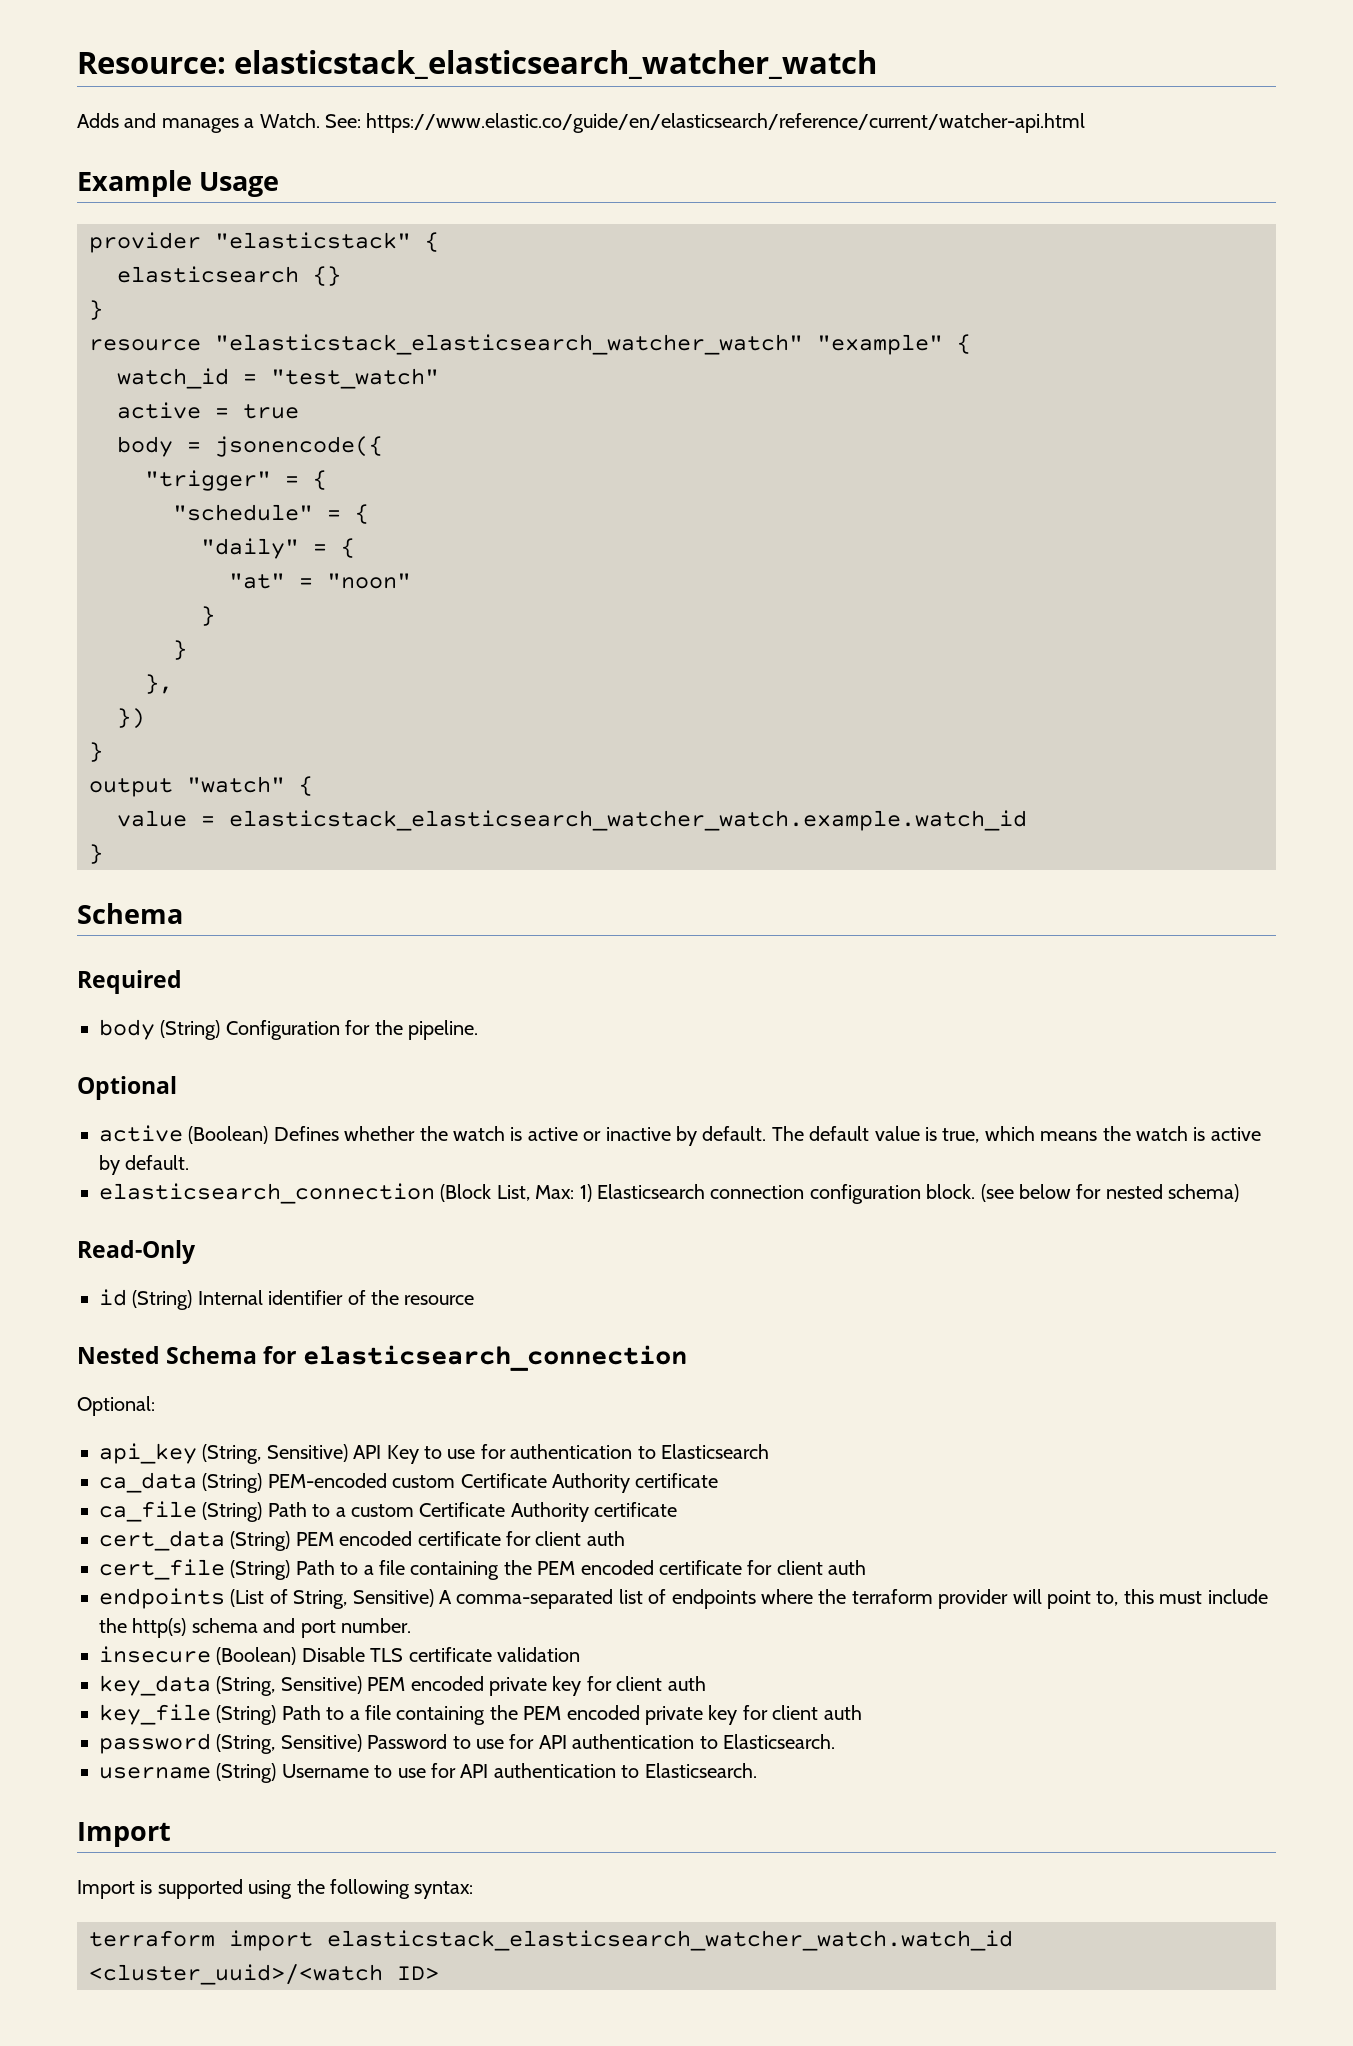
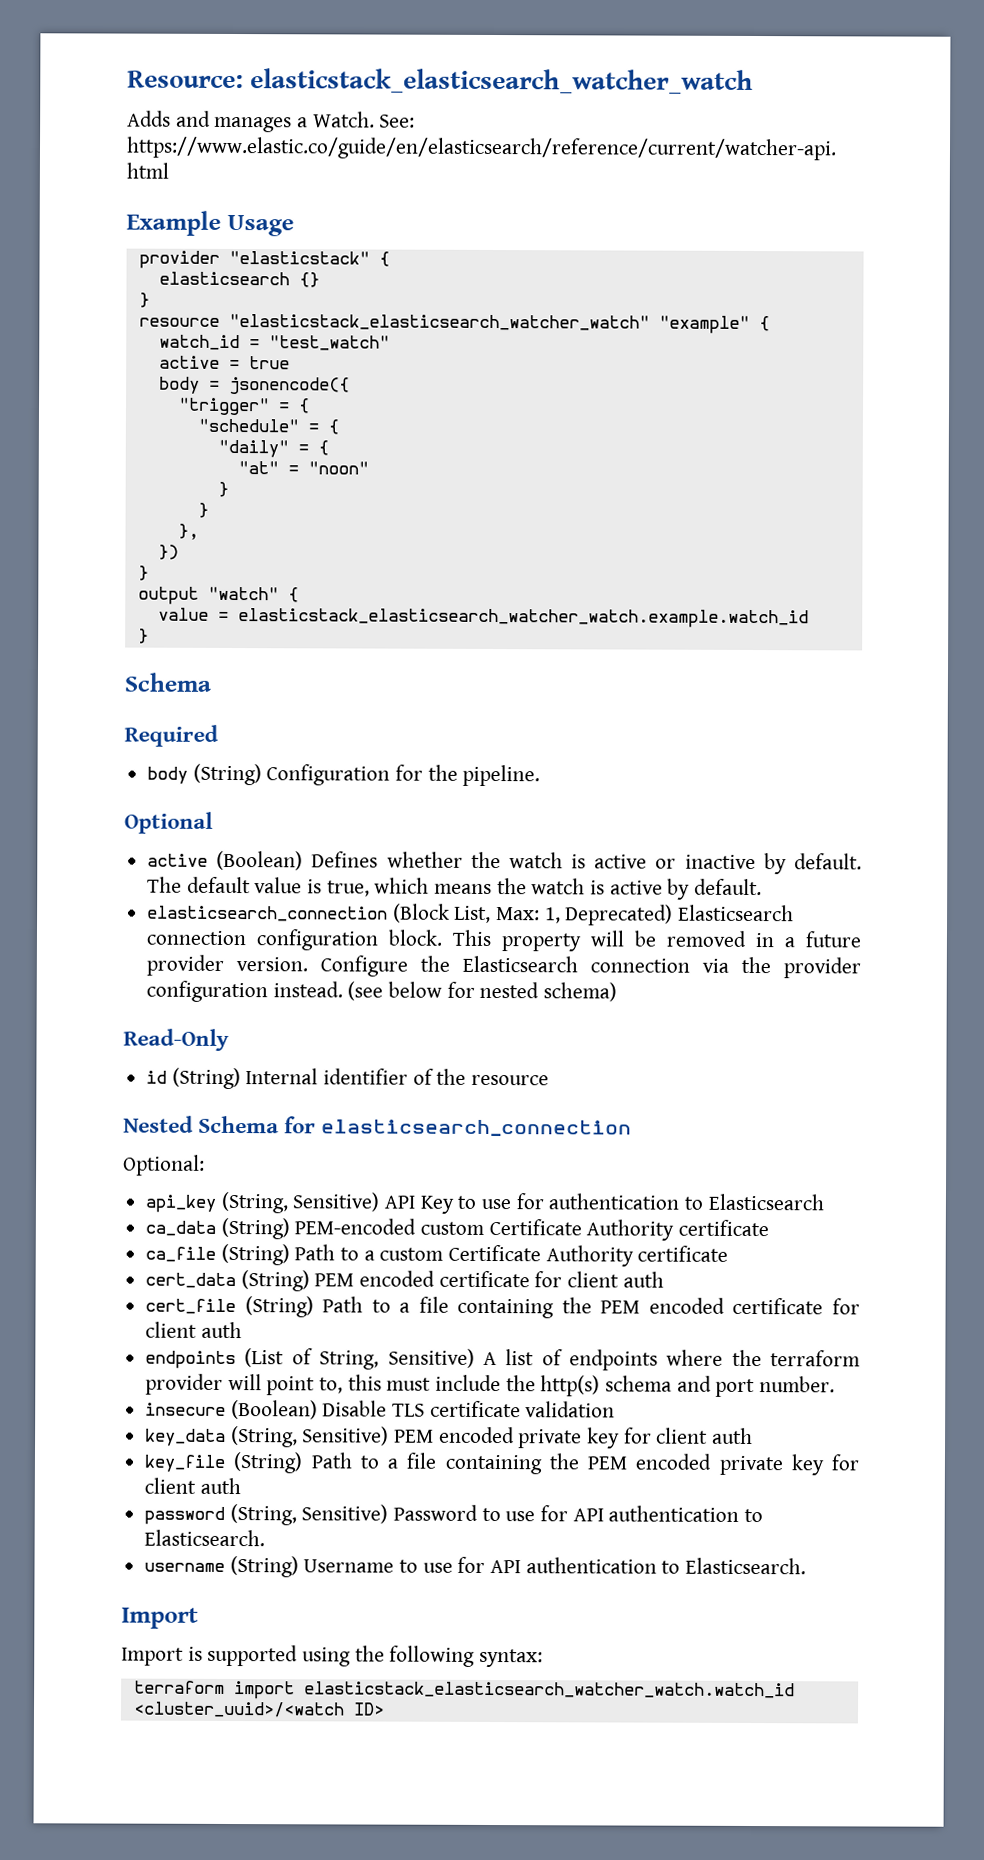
- elasticsearch_connection (Block List, Max: 1) Elasticsearch connection configuration block.
+ elasticsearch_connection (Block List, Max: 1, Deprecated) Elasticsearch connection configuration block.
+ This property will be removed in a future provider version. Configure the Elasticsearch connection via the provider configuration instead.
- endpoints (List of String, Sensitive) A comma-separated list of endpoints where the terraform provider will point to, this must include the http(s) schema and port number.
+ endpoints (List of String, Sensitive) A list of endpoints where the terraform provider will point to, this must include the http(s) schema and port number.

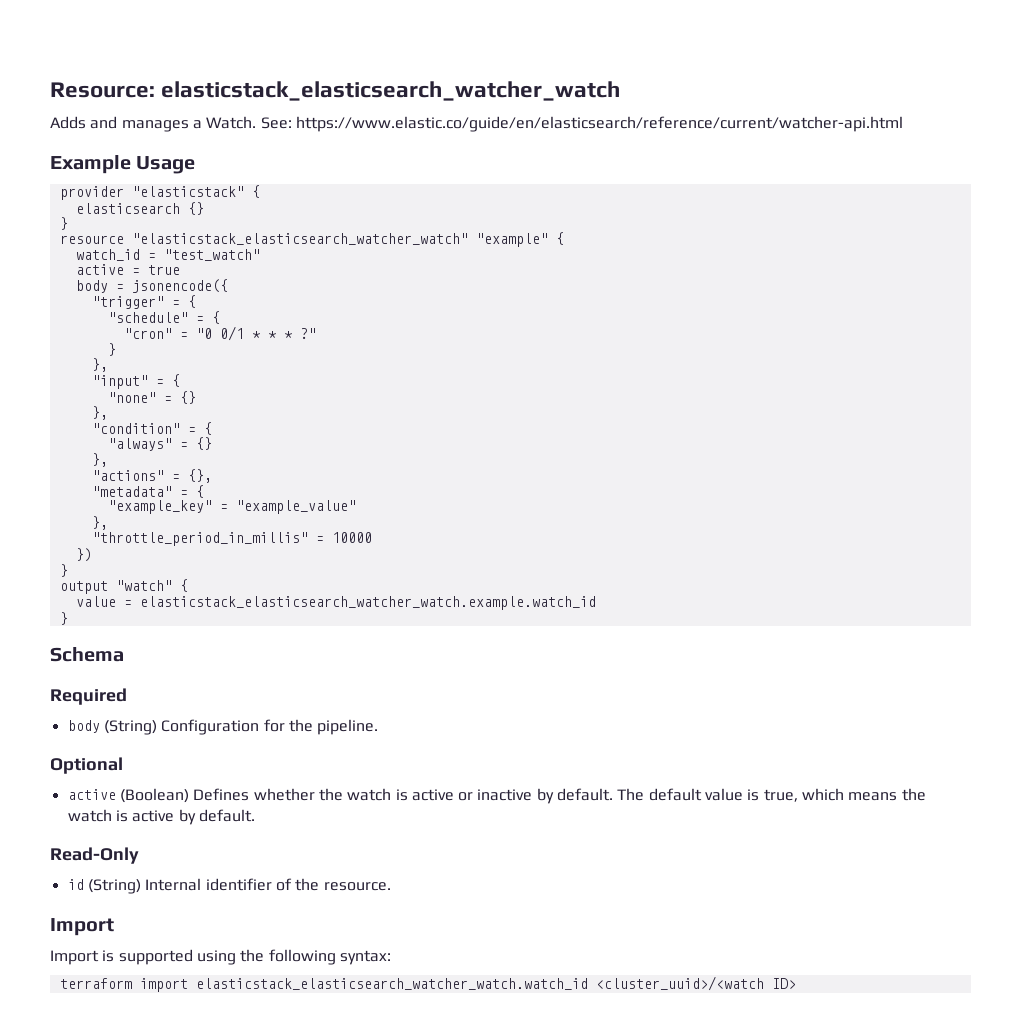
- "daily" = {
- "at" = "noon"
- }
+ "cron" = "0 0/1 * * * ?"
  }
  },
+ "input" = {
+ "none" = {}
+ },
+ "condition" = {
+ "always" = {}
+ },
+ "actions" = {},
+ "metadata" = {
+ "example_key" = "example_value"
+ },
+ "throttle_period_in_millis" = 10000
- elasticsearch_connection (Block List, Max: 1, Deprecated) Elasticsearch connection configuration block. This property will be removed in a future provider version. Configure the Elasticsearch connection via the provider configuration instead. (see below for nested schema)
- id (String) Internal identifier of the resource
- Nested Schema for elasticsearch_connection
- Optional:
- api_key (String, Sensitive) API Key to use for authentication to Elasticsearch
- ca_data (String) PEM-encoded custom Certificate Authority certificate
- ca_file (String) Path to a custom Certificate Authority certificate
- cert_data (String) PEM encoded certificate for client auth
- cert_file (String) Path to a file containing the PEM encoded certificate for client auth
- endpoints (List of String, Sensitive) A list of endpoints where the terraform provider will point to, this must include the http(s) schema and port number.
- insecure (Boolean) Disable TLS certificate validation
- key_data (String, Sensitive) PEM encoded private key for client auth
- key_file (String) Path to a file containing the PEM encoded private key for client auth
- password (String, Sensitive) Password to use for API authentication to Elasticsearch.
- username (String) Username to use for API authentication to Elasticsearch.
+ id (String) Internal identifier of the resource.

